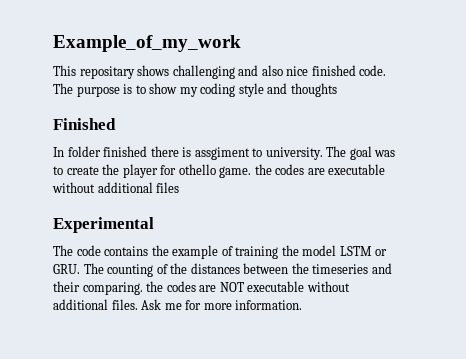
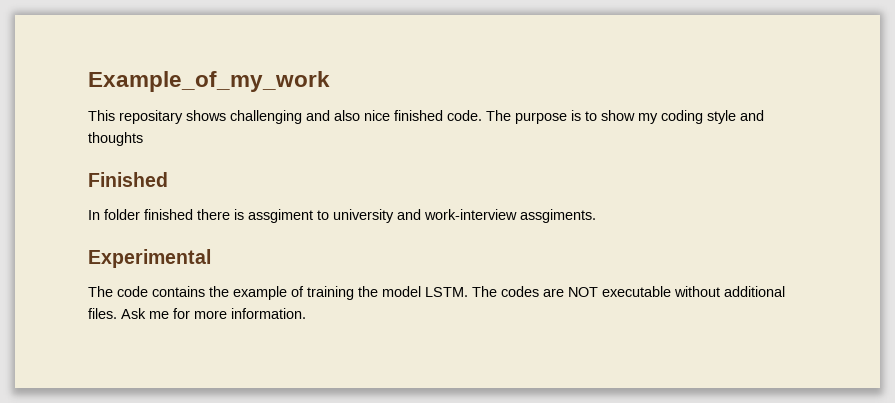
- In folder finished there is assgiment to university. The goal was to create the player for othello game. the codes are executable without additional files
+ In folder finished there is assgiment to university and work-interview assgiments.
- The code contains the example of training the model LSTM or GRU. The counting of the distances between the timeseries and their comparing. the codes are NOT executable without additional files.
+ The code contains the example of training the model LSTM. The codes are NOT executable without additional files.

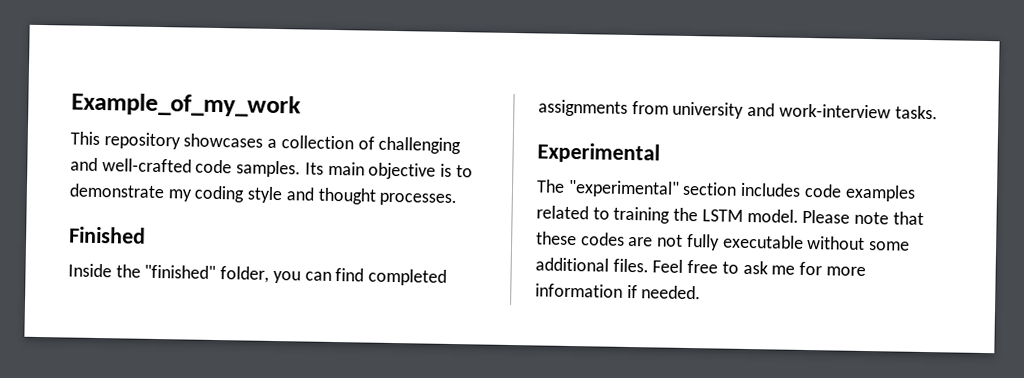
- This repositary shows challenging and also nice finished code. The purpose is to show my coding style and thoughts
+ This repository showcases a collection of challenging and well-crafted code samples. Its main objective is to demonstrate my coding style and thought processes.
- In folder finished there is assgiment to university and work-interview assgiments.
+ Inside the "finished" folder, you can find completed assignments from university and work-interview tasks.
- The code contains the example of training the model LSTM. The codes are NOT executable without additional files.
+ The "experimental" section includes code examples related to training the LSTM model. Please note that these codes are not fully executable without some additional files.
- Ask me for more information.
+ Feel free to ask me for more information if needed.

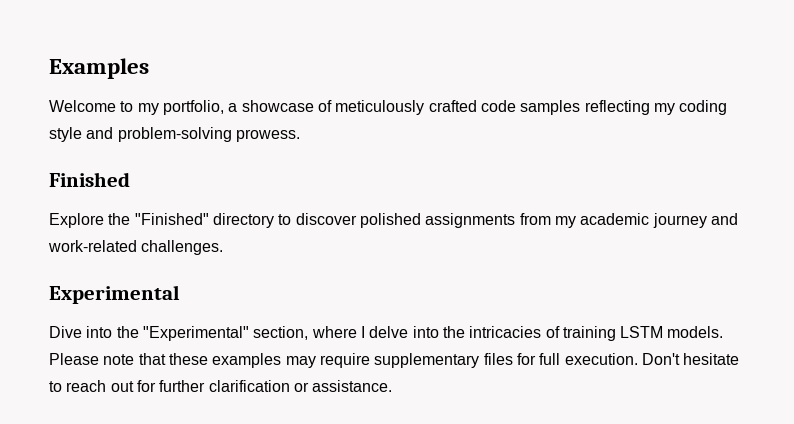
- Example_of_my_work
- This repository showcases a collection of challenging and well-crafted code samples. Its main objective is to demonstrate my coding style and thought processes.
+ Examples
+ Welcome to my portfolio, a showcase of meticulously crafted code samples reflecting my coding style and problem-solving prowess.
- Inside the "finished" folder, you can find completed assignments from university and work-interview tasks.
+ Explore the "Finished" directory to discover polished assignments from my academic journey and work-related challenges.
  Experimental
- The "experimental" section includes code examples related to training the LSTM model. Please note that these codes are not fully executable without some additional files. Feel free to ask me for more information if needed.
+ Dive into the "Experimental" section, where I delve into the intricacies of training LSTM models. Please note that these examples may require supplementary files for full execution. Don't hesitate to reach out for further clarification or assistance.

